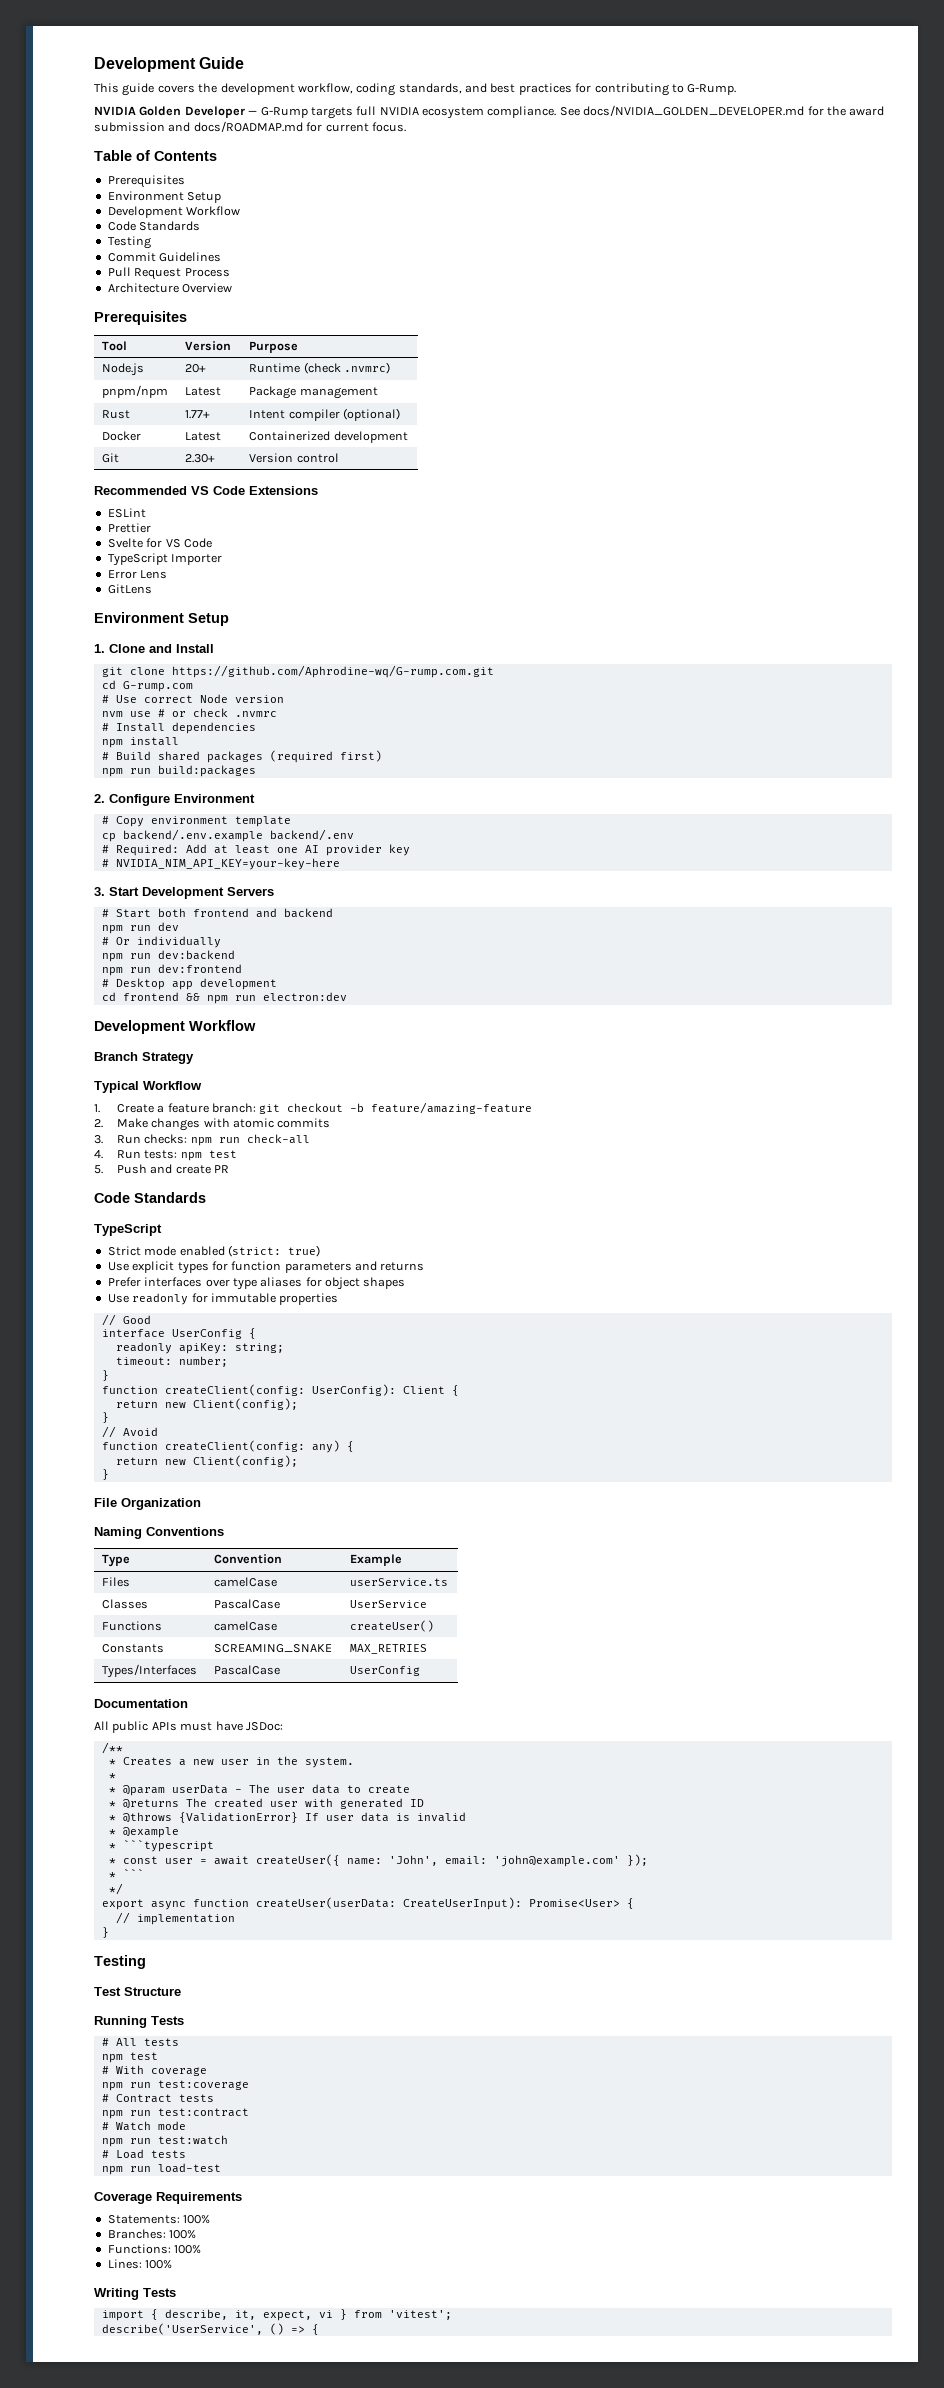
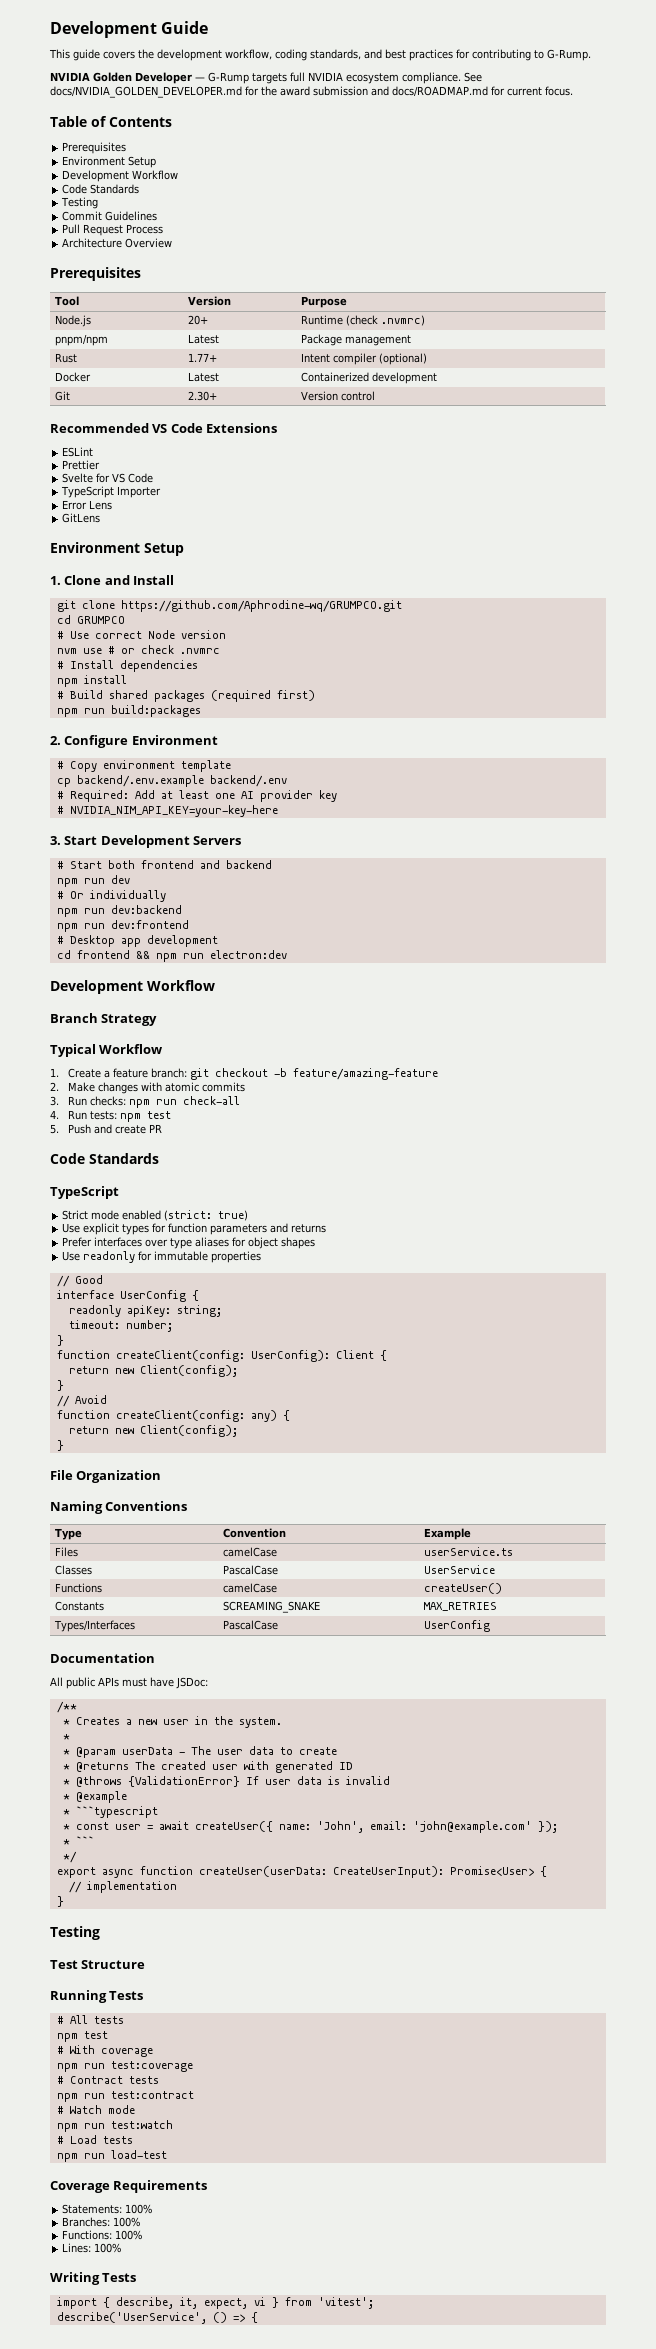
- git clone https://github.com/Aphrodine-wq/G-rump.com.git
- cd G-rump.com
+ git clone https://github.com/Aphrodine-wq/GRUMPCO.git
+ cd GRUMPCO

